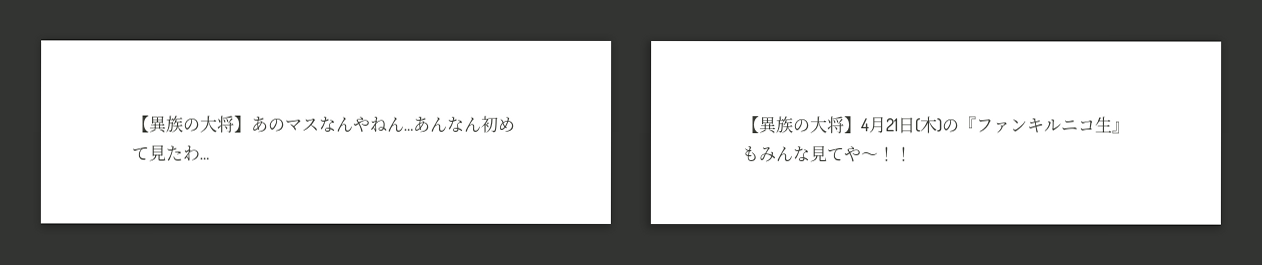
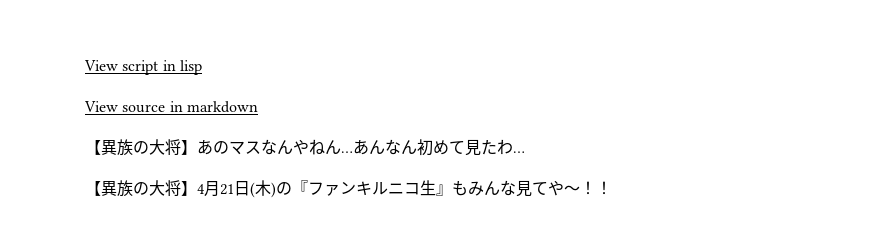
+ View script in lisp
+ View source in markdown

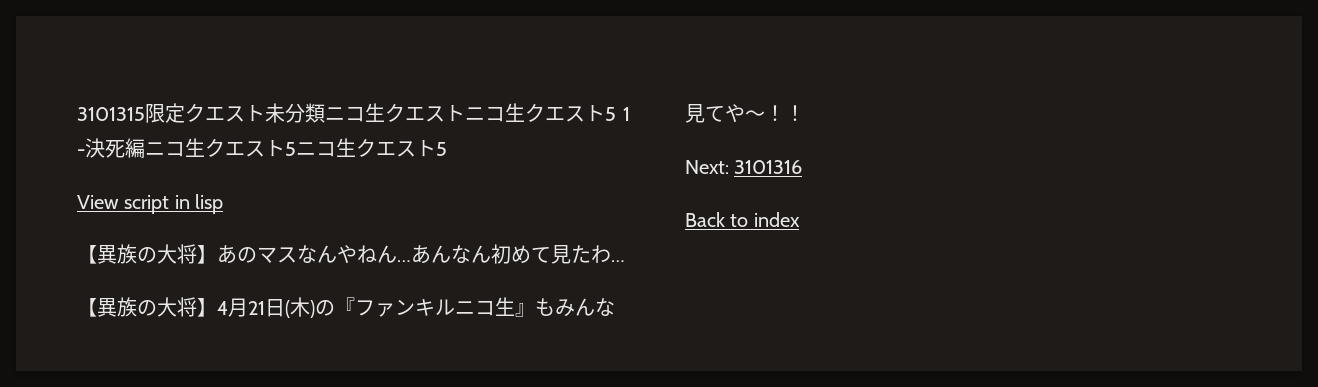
+ 3101315限定クエスト未分類ニコ生クエストニコ生クエスト5 1 -決死編ニコ生クエスト5ニコ生クエスト5
- View source in markdown
+ Next: 3101316
+ Back to index

